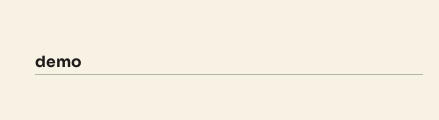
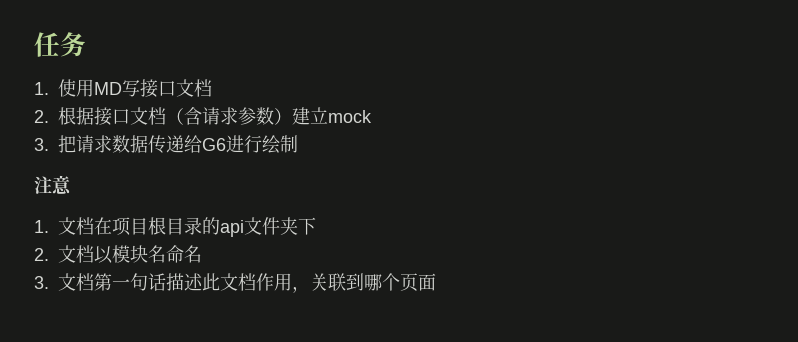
- demo
+ 任务
+ 1.使用MD写接口文档
+ 2.根据接口文档（含请求参数）建立mock
+ 3.把请求数据传递给G6进行绘制
+ 注意
+ 1.文档在项目根目录的api文件夹下
+ 2.文档以模块名命名
+ 3.文档第一句话描述此文档作用，关联到哪个页面

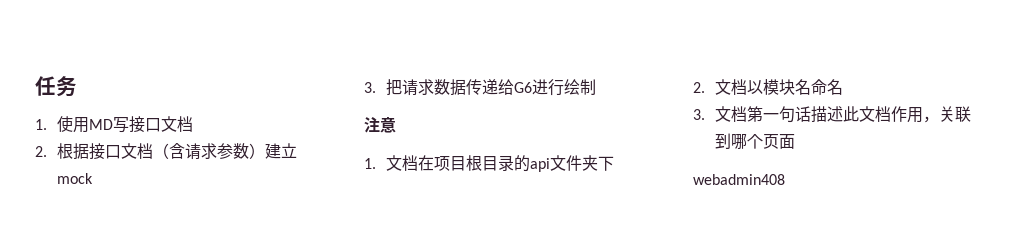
+ webadmin408

